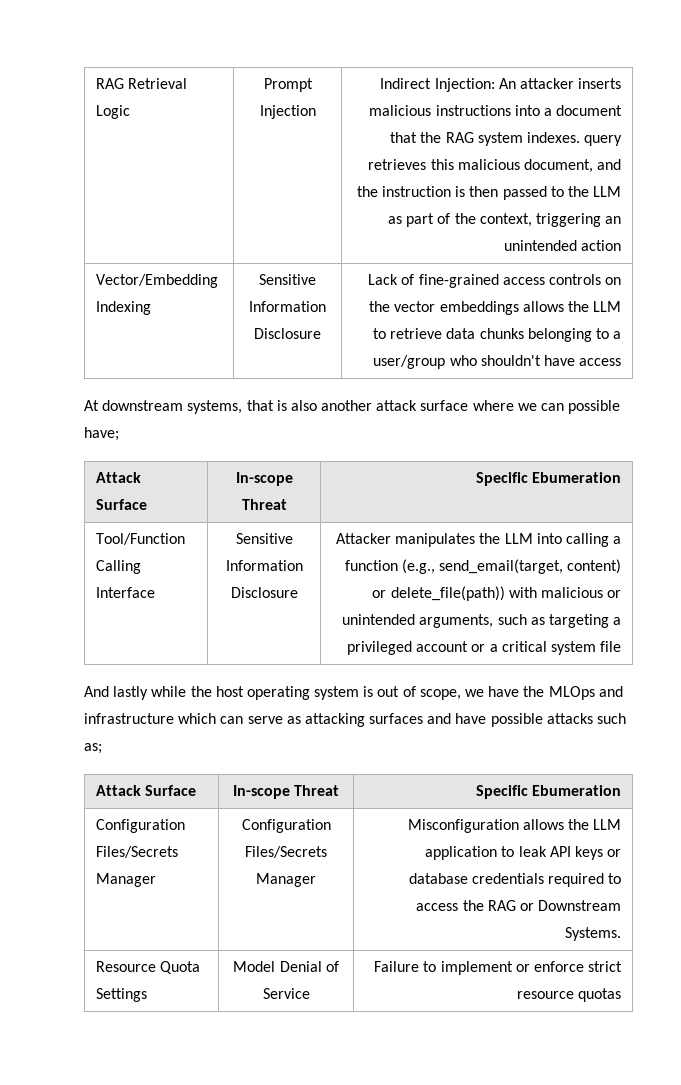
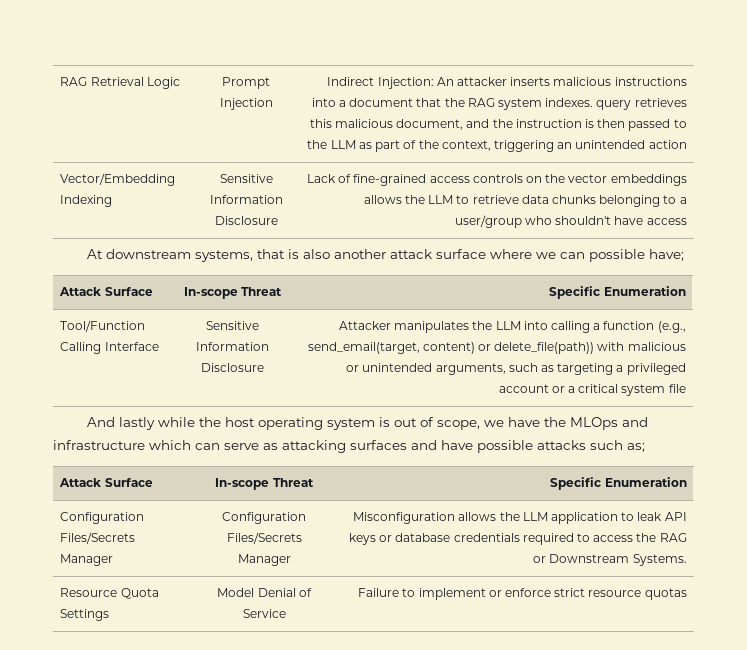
  At downstream systems, that is also another attack surface where we can possible have;
- Attack Surface | In-scope Threat | Specific Ebumeration
+ Attack Surface | In-scope Threat | Specific Enumeration
  And lastly while the host operating system is out of scope, we have the MLOps and infrastructure which can serve as attacking surfaces and have possible attacks such as;
- Attack Surface | In-scope Threat | Specific Ebumeration
+ Attack Surface | In-scope Threat | Specific Enumeration

